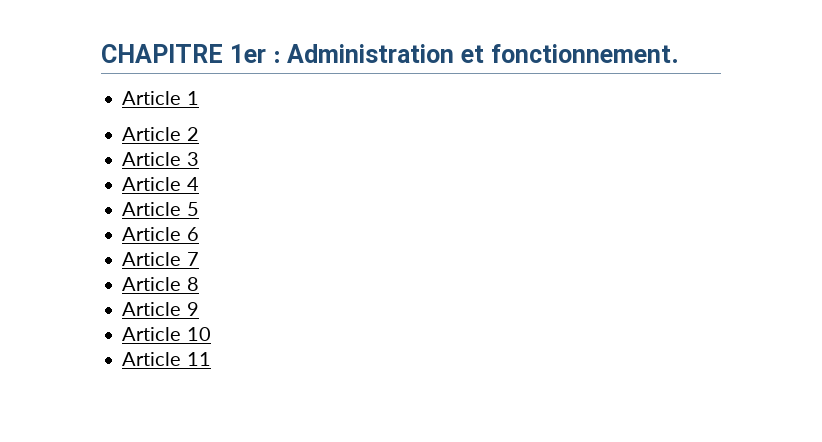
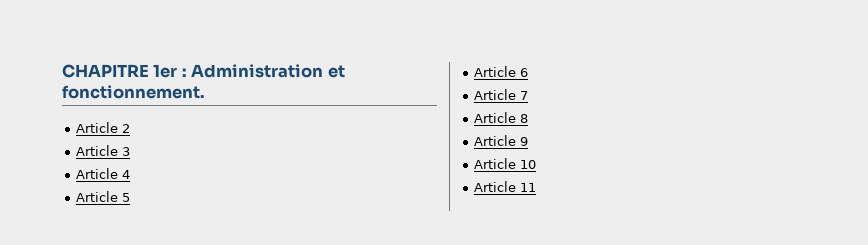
- Article 1

